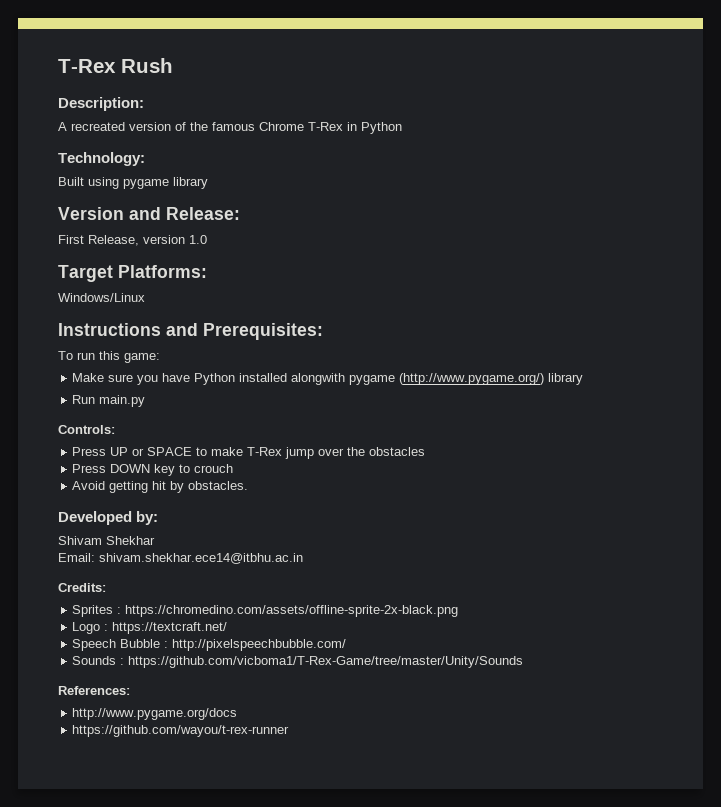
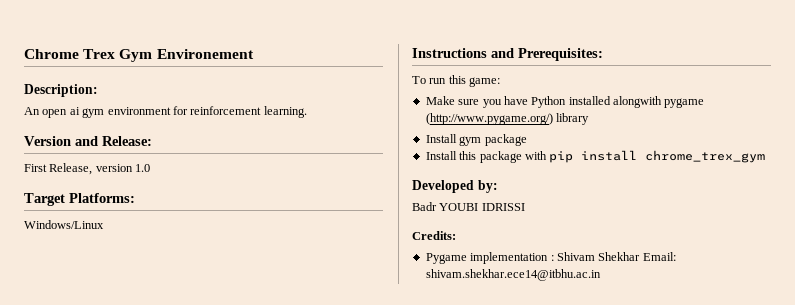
- T-Rex Rush
+ Chrome Trex Gym Environement
  Description:
- A recreated version of the famous Chrome T-Rex in Python
- Technology:
- Built using pygame library
+ An open ai gym environment for reinforcement learning.
- Run main.py
- Controls:
- Press UP or SPACE to make T-Rex jump over the obstacles
- Press DOWN key to crouch
- Avoid getting hit by obstacles.
+ Install gym package
+ Install this package with pip install chrome_trex_gym
  Developed by:
- Shivam Shekhar
- Email: shivam.shekhar.ece14@itbhu.ac.in
+ Badr YOUBI IDRISSI
  Credits:
- Sprites : https://chromedino.com/assets/offline-sprite-2x-black.png
- Logo : https://textcraft.net/
- Speech Bubble : http://pixelspeechbubble.com/
- Sounds : https://github.com/vicboma1/T-Rex-Game/tree/master/Unity/Sounds
- References:
- http://www.pygame.org/docs
- https://github.com/wayou/t-rex-runner
+ Pygame implementation : Shivam Shekhar Email: shivam.shekhar.ece14@itbhu.ac.in

